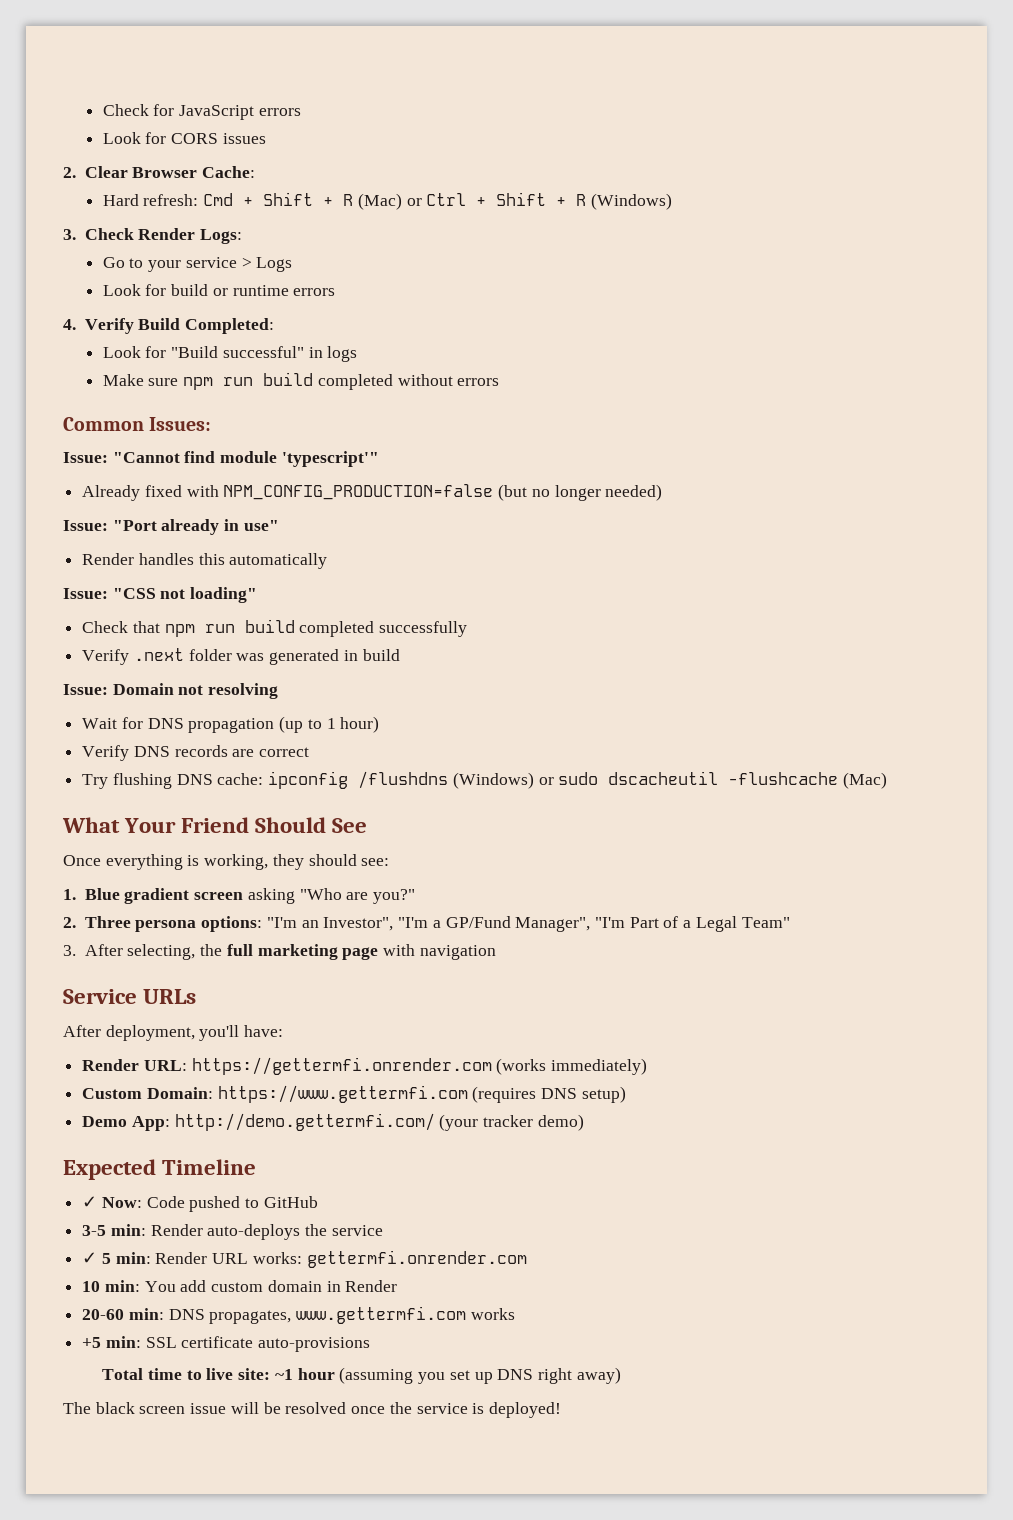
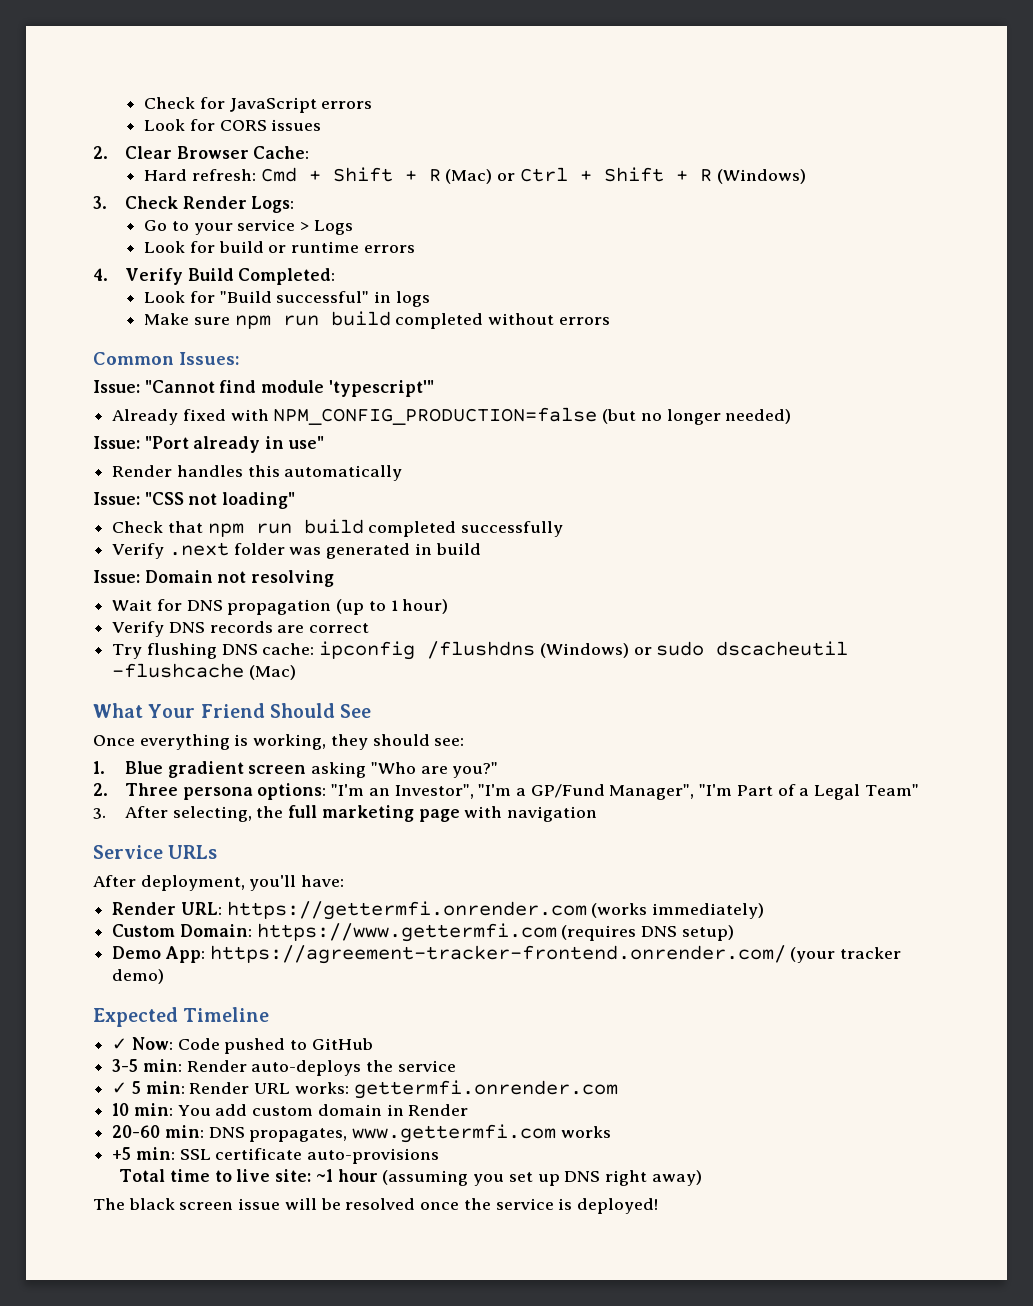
- Demo App: http://demo.gettermfi.com/ (your tracker demo)
+ Demo App: https://agreement-tracker-frontend.onrender.com/ (your tracker demo)

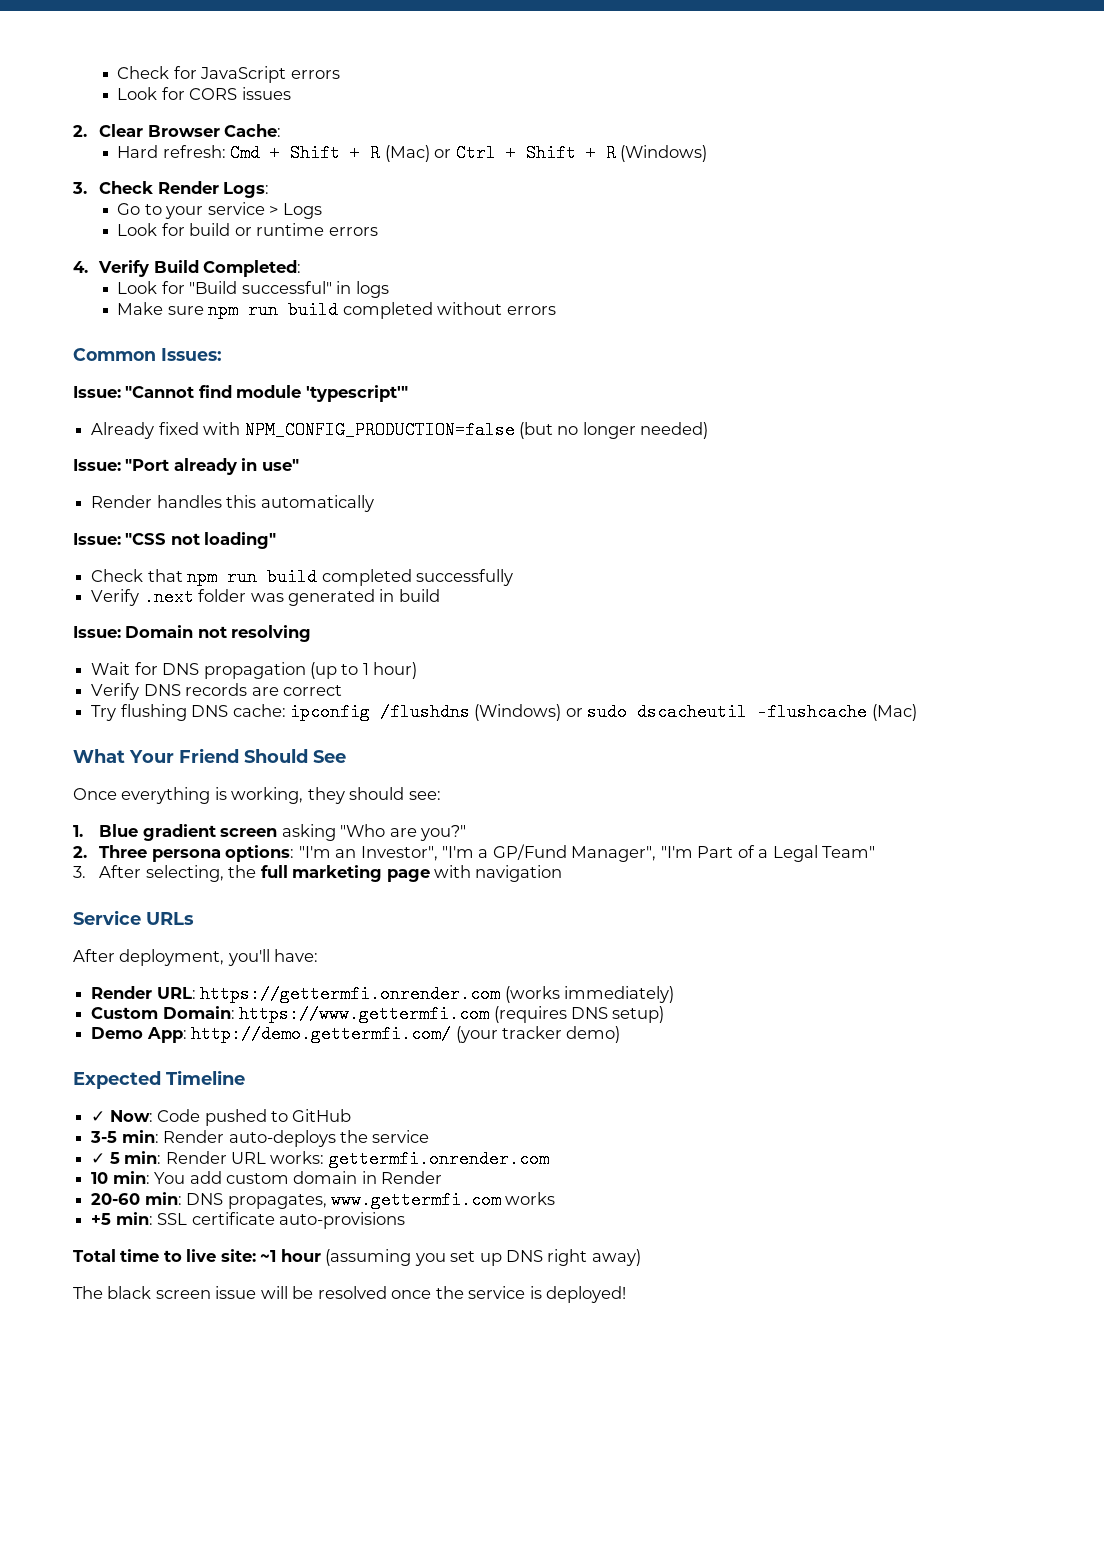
- Demo App: https://agreement-tracker-frontend.onrender.com/ (your tracker demo)
+ Demo App: http://demo.gettermfi.com/ (your tracker demo)

